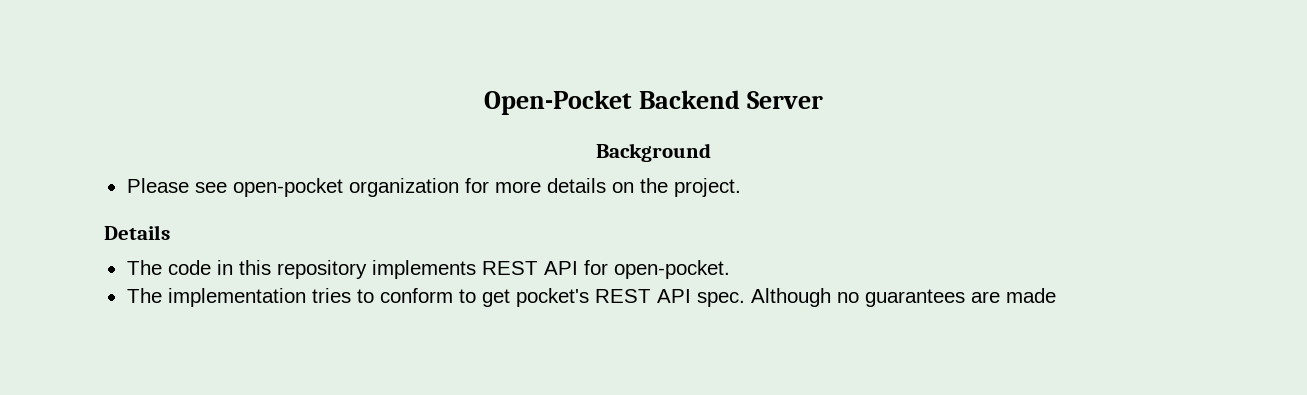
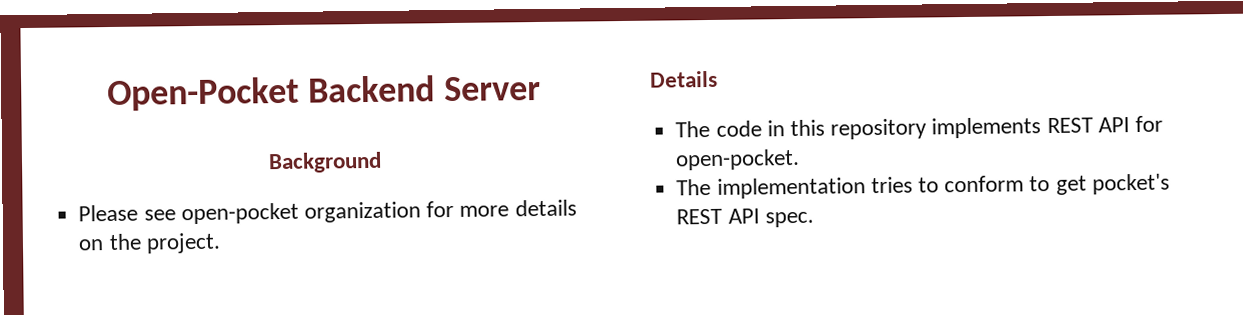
- Although no guarantees are made

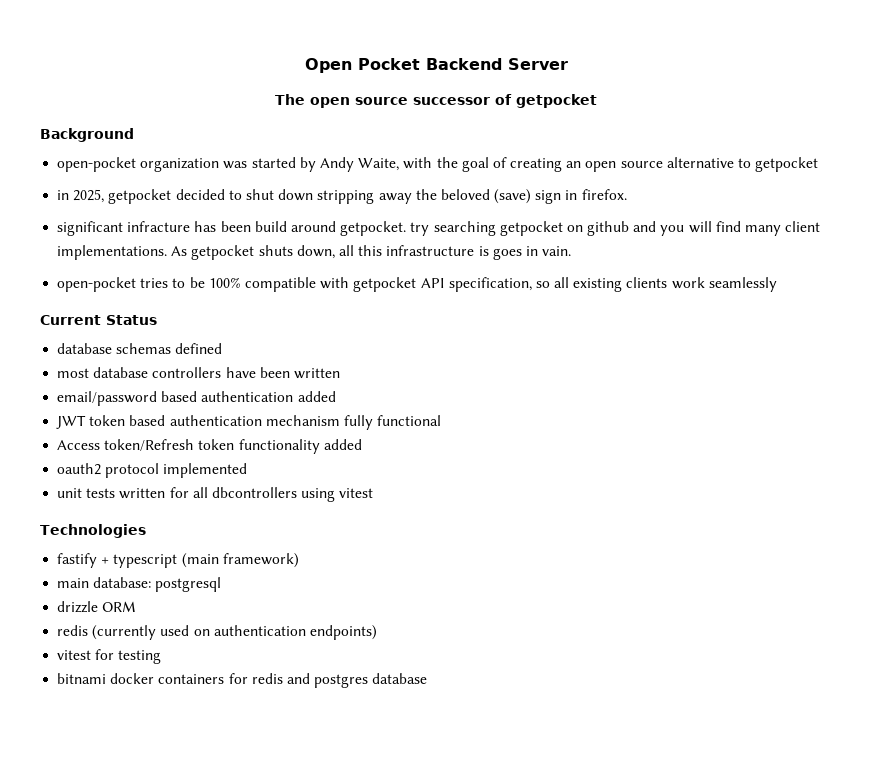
- Open-Pocket Backend Server
+ Open Pocket Backend Server
+ The open source successor of getpocket
  Background
- Please see open-pocket organization for more details on the project.
- Details
- The code in this repository implements REST API for open-pocket.
- The implementation tries to conform to get pocket's REST API spec.
+ open-pocket organization was started by Andy Waite, with the goal of creating an open source alternative to getpocket
+ in 2025, getpocket decided to shut down stripping away the beloved (save) sign in firefox.
+ significant infracture has been build around getpocket. try searching getpocket on github and you will find many client implementations. As getpocket shuts down, all this infrastructure is goes in vain.
+ open-pocket tries to be 100% compatible with getpocket API specification, so all existing clients work seamlessly
+ Current Status
+ database schemas defined
+ most database controllers have been written
+ email/password based authentication added
+ JWT token based authentication mechanism fully functional
+ Access token/Refresh token functionality added
+ oauth2 protocol implemented
+ unit tests written for all dbcontrollers using vitest
+ Technologies
+ fastify + typescript (main framework)
+ main database: postgresql
+ drizzle ORM
+ redis (currently used on authentication endpoints)
+ vitest for testing
+ bitnami docker containers for redis and postgres database

